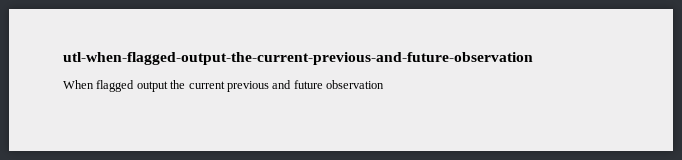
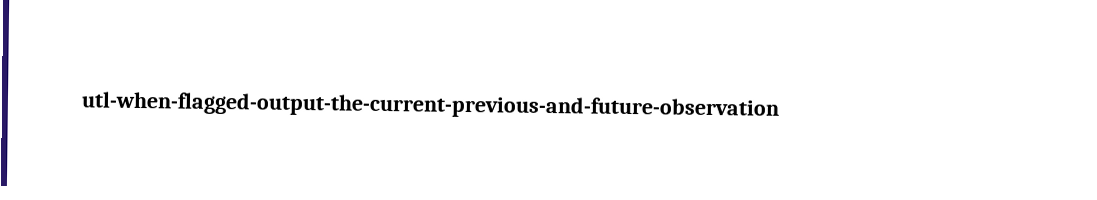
- When flagged output the current previous and future observation

